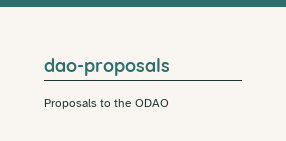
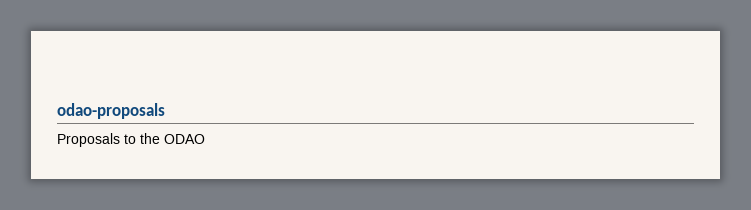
- dao-proposals
+ odao-proposals

